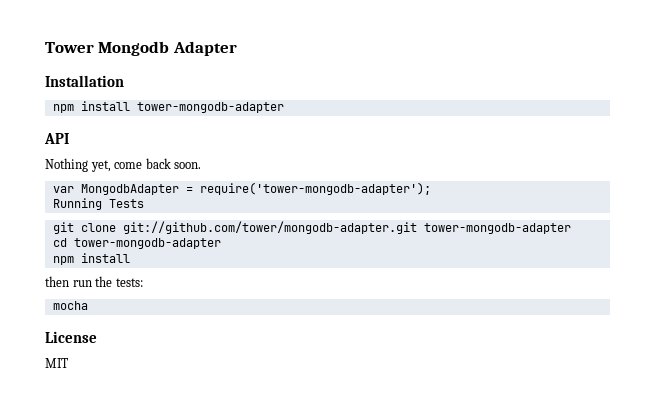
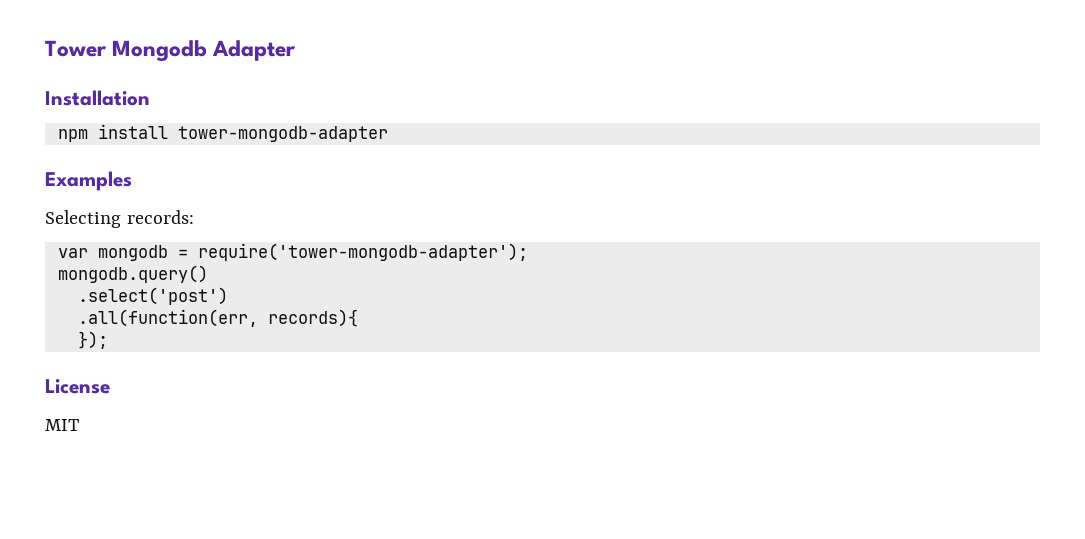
- API
- Nothing yet, come back soon.
+ Examples
+ Selecting records:
- var MongodbAdapter = require('tower-mongodb-adapter');
+ var mongodb = require('tower-mongodb-adapter');
- Running Tests
- git clone git://github.com/tower/mongodb-adapter.git tower-mongodb-adapter
- cd tower-mongodb-adapter
- npm install
- then run the tests:
- mocha
+ mongodb.query()
+ .select('post')
+ .all(function(err, records){
+ });

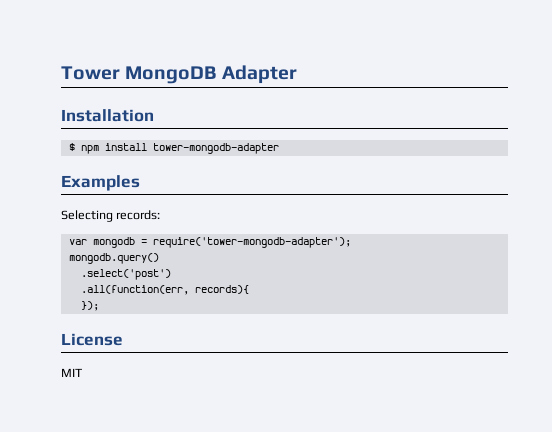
- Tower Mongodb Adapter
+ Tower MongoDB Adapter
- npm install tower-mongodb-adapter
+ $ npm install tower-mongodb-adapter

